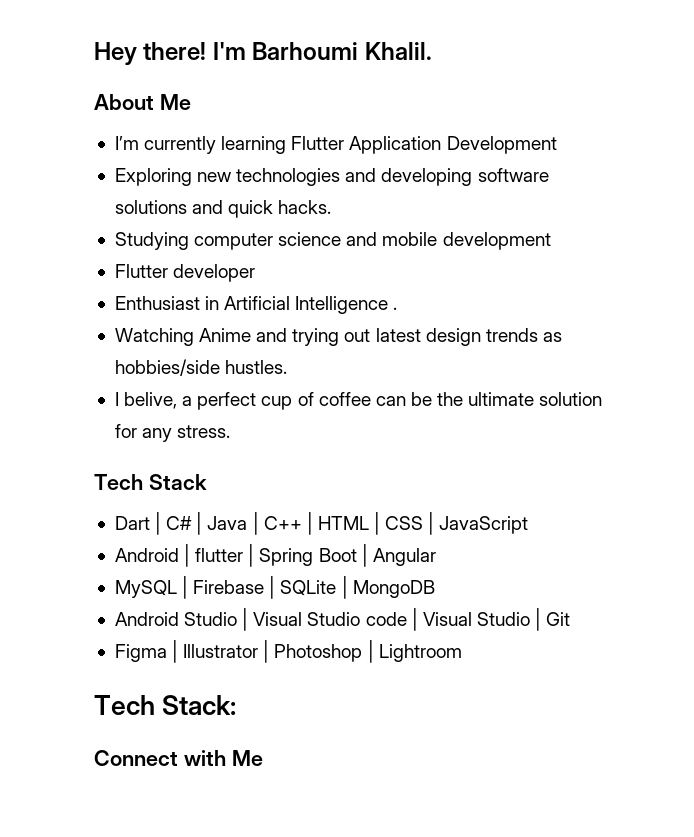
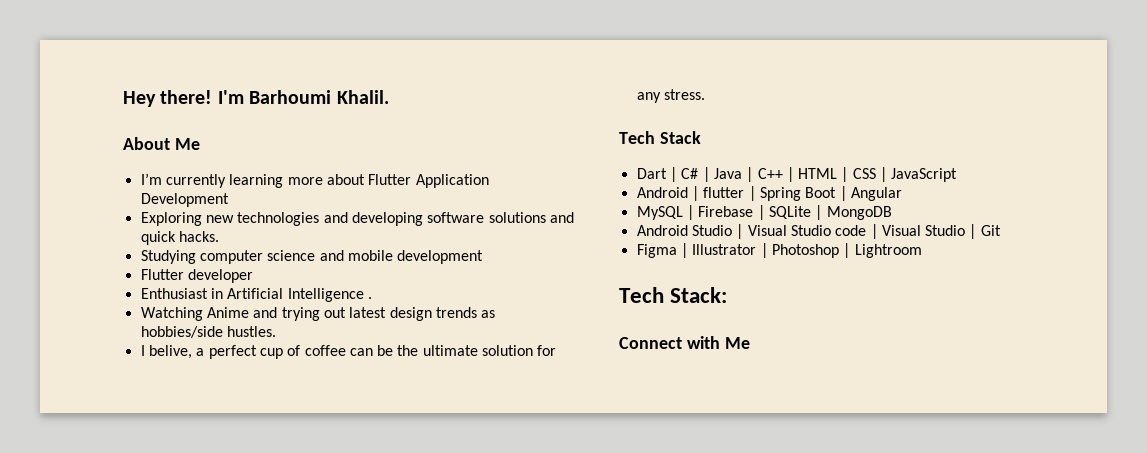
- I’m currently learning Flutter Application Development
+ I’m currently learning more about Flutter Application Development

